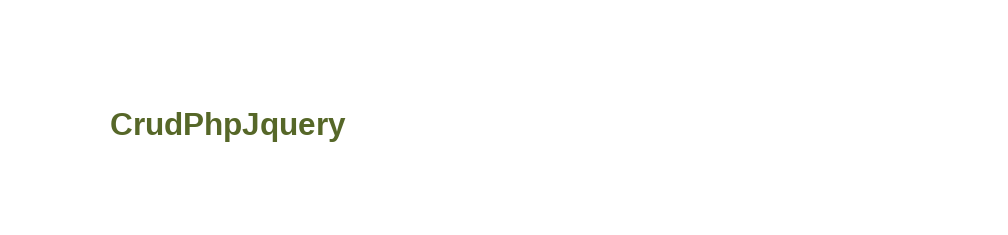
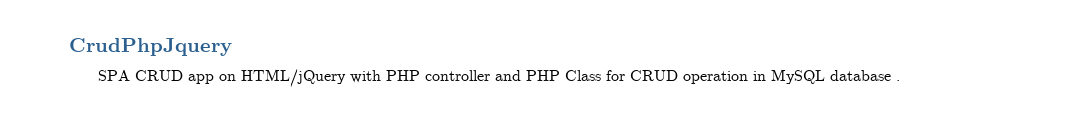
+ SPA CRUD app on HTML/jQuery with PHP controller and PHP Class for CRUD operation in MySQL database .

